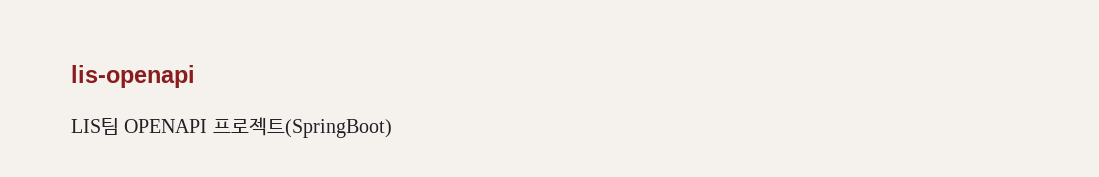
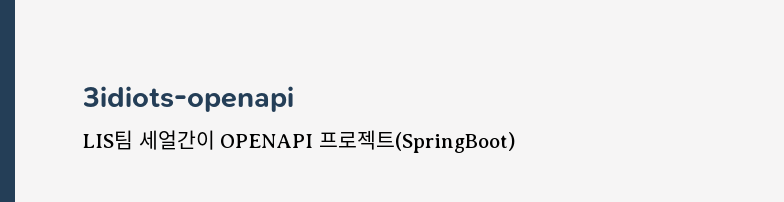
- lis-openapi
+ 3idiots-openapi
- LIS팀 OPENAPI 프로젝트(SpringBoot)
+ LIS팀 세얼간이 OPENAPI 프로젝트(SpringBoot)

